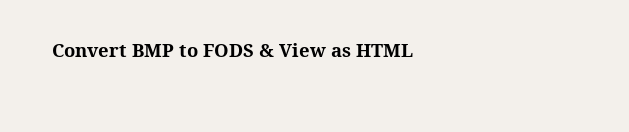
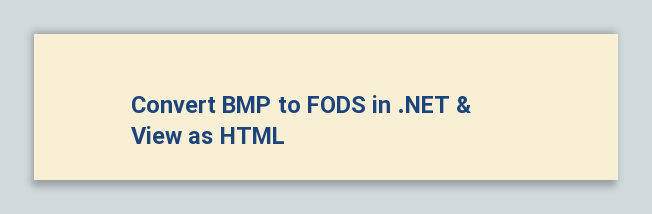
- Convert BMP to FODS & View as HTML
+ Convert BMP to FODS in .NET & View as HTML

